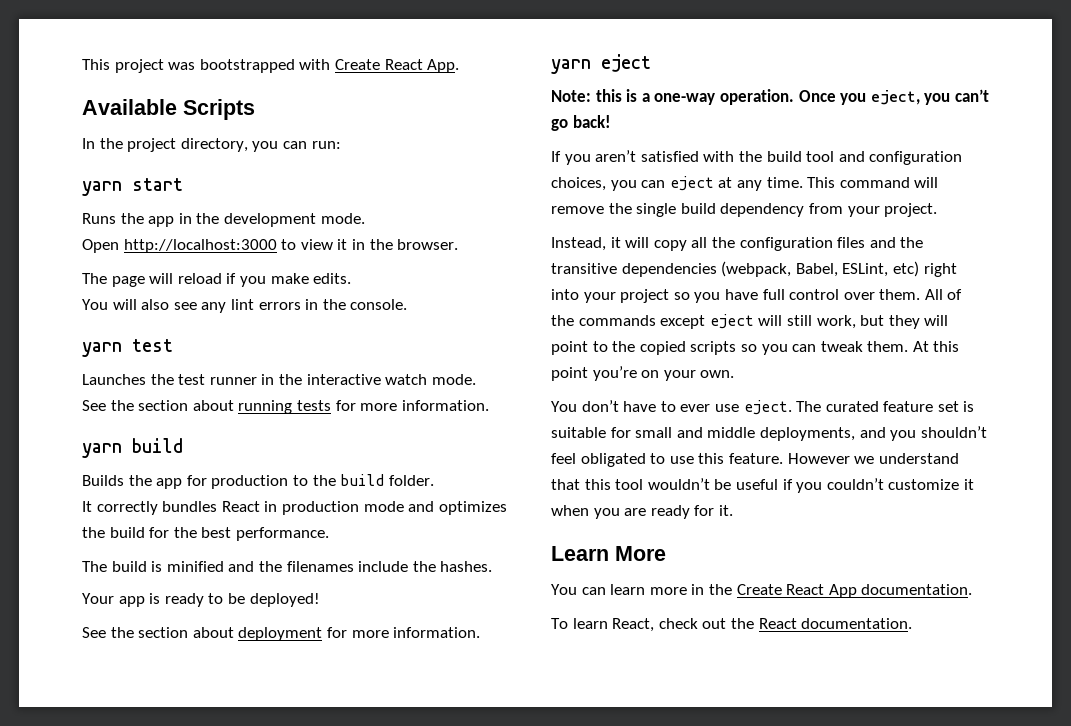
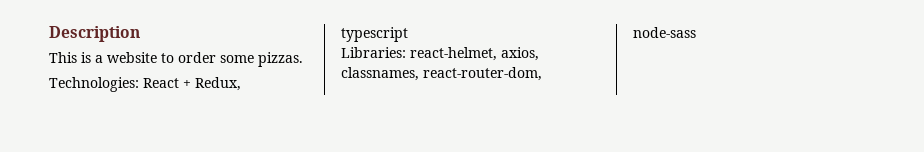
- This project was bootstrapped with Create React App.
- Available Scripts
- In the project directory, you can run:
- yarn start
- Runs the app in the development mode.
- Open http://localhost:3000 to view it in the browser.
- The page will reload if you make edits.
- You will also see any lint errors in the console.
- yarn test
- Launches the test runner in the interactive watch mode.
- See the section about running tests for more information.
- yarn build
- Builds the app for production to the build folder.
- It correctly bundles React in production mode and optimizes the build for the best performance.
- The build is minified and the filenames include the hashes.
- Your app is ready to be deployed!
- See the section about deployment for more information.
- yarn eject
- Note: this is a one-way operation. Once you eject, you can’t go back!
- If you aren’t satisfied with the build tool and configuration choices, you can eject at any time. This command will remove the single build dependency from your project.
- Instead, it will copy all the configuration files and the transitive dependencies (webpack, Babel, ESLint, etc) right into your project so you have full control over them. All of the commands except eject will still work, but they will point to the copied scripts so you can tweak them. At this point you’re on your own.
- You don’t have to ever use eject. The curated feature set is suitable for small and middle deployments, and you shouldn’t feel obligated to use this feature. However we understand that this tool wouldn’t be useful if you couldn’t customize it when you are ready for it.
- Learn More
- You can learn more in the Create React App documentation.
- To learn React, check out the React documentation.
+ Description
+ This is a website to order some pizzas.
+ Technologies: React + Redux, typescript
+ Libraries: react-helmet, axios, classnames, react-router-dom, node-sass

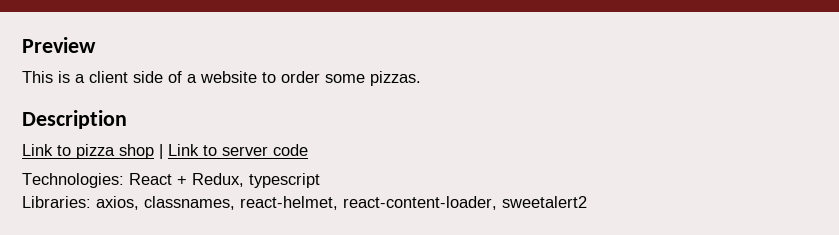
- Description
+ Preview
- This is a website to order some pizzas.
+ This is a client side of a website to order some pizzas.
+ Description
+ Link to pizza shop | Link to server code
- Libraries: react-helmet, axios, classnames, react-router-dom, node-sass
+ Libraries: axios, classnames, react-helmet, react-content-loader, sweetalert2

